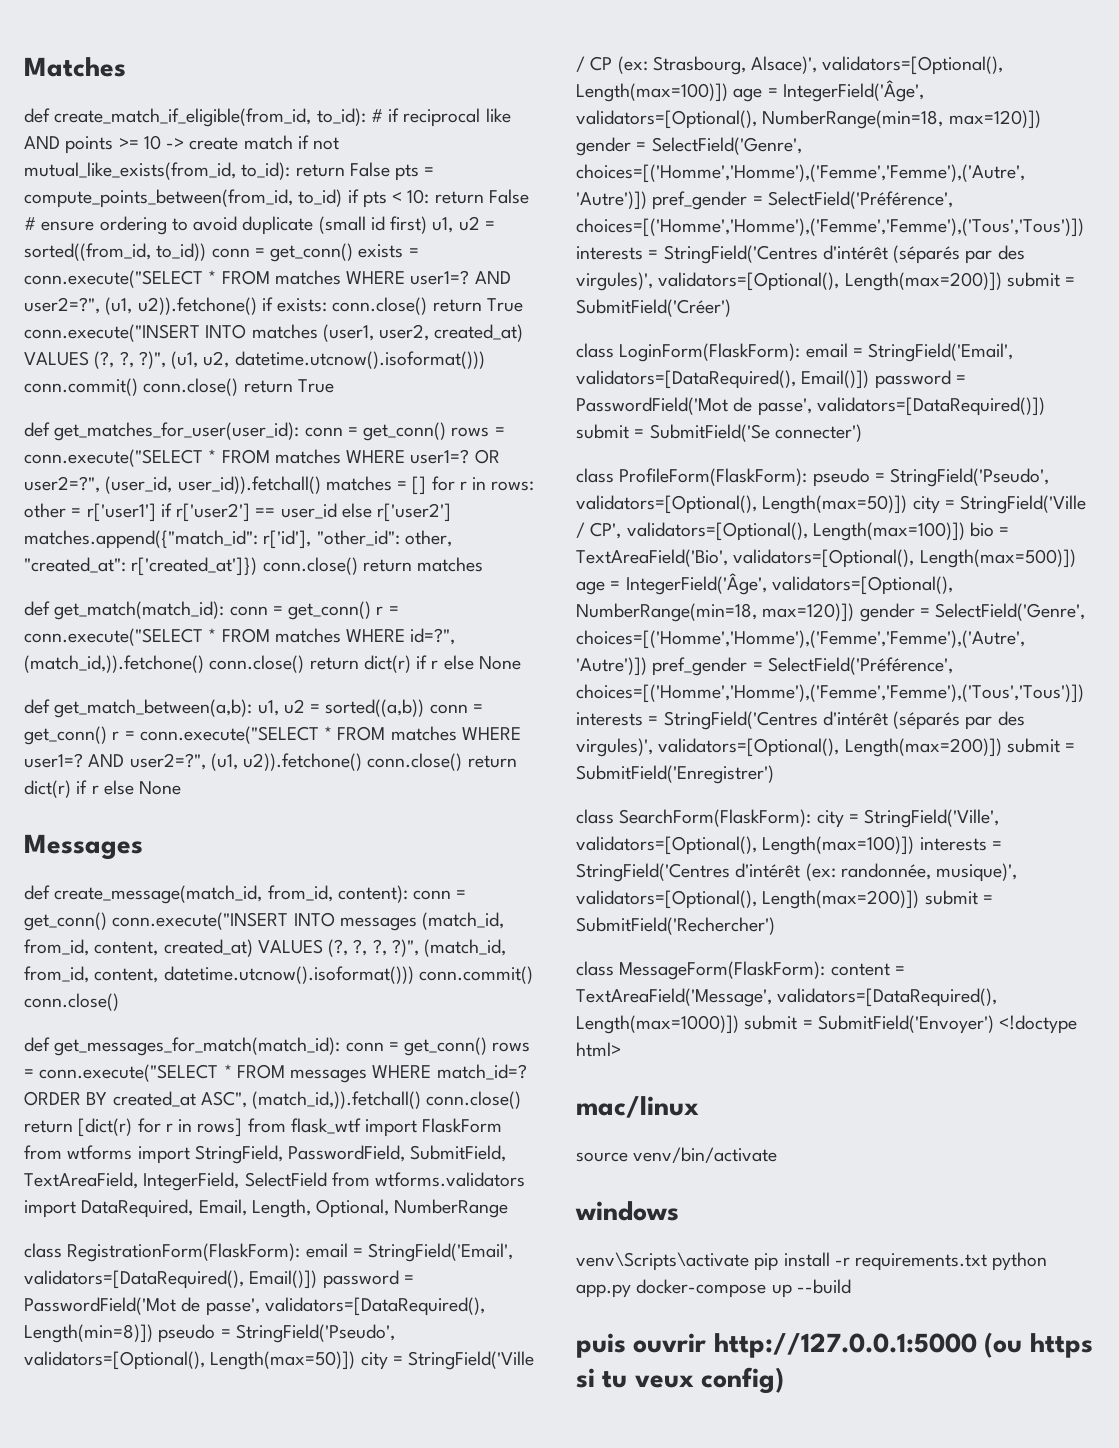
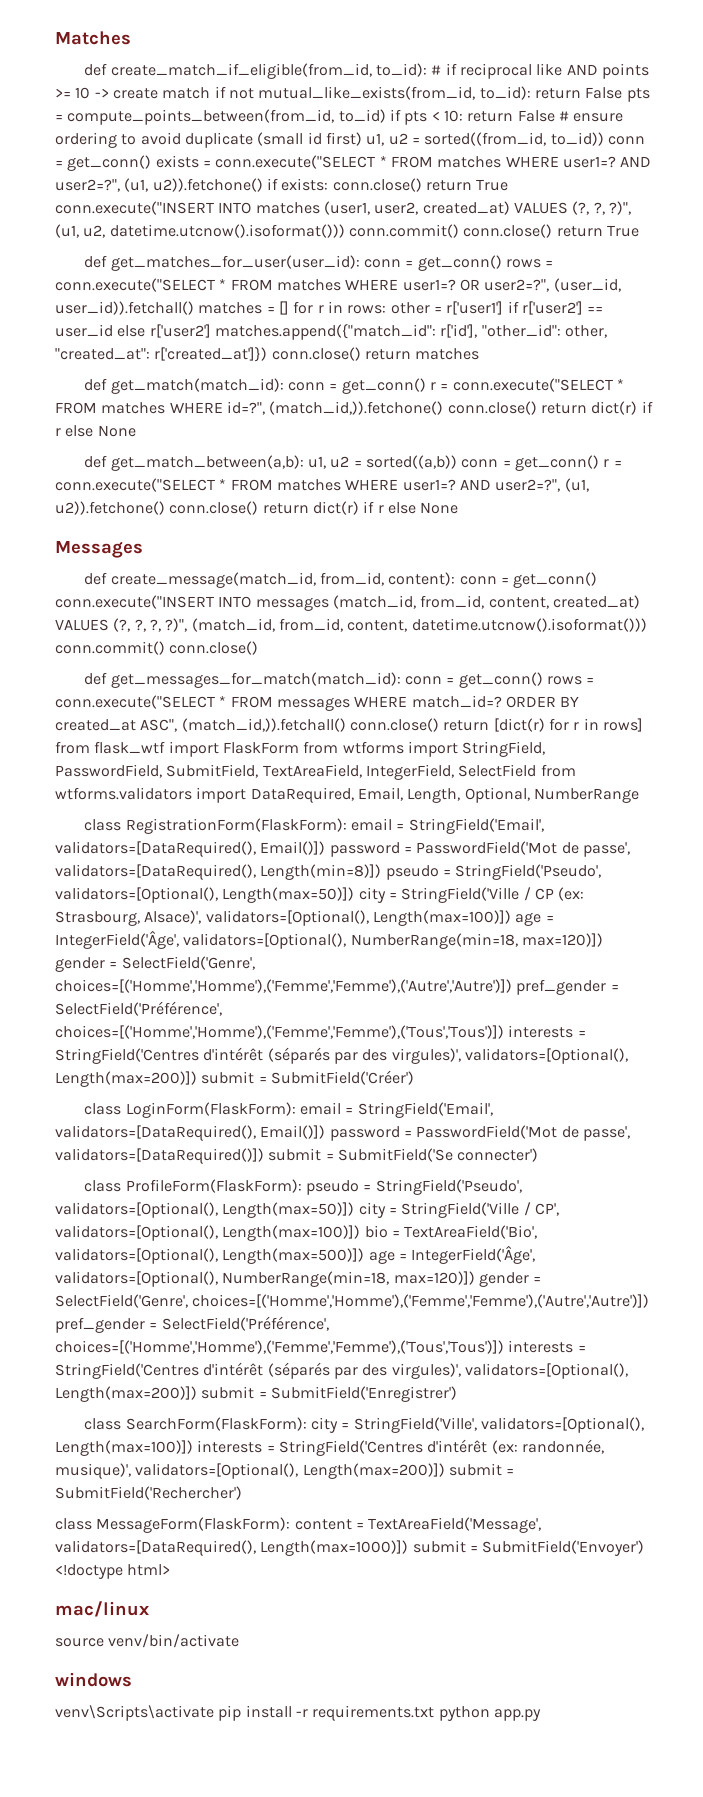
- venv\Scripts\activate pip install -r requirements.txt python app.py docker-compose up --build
- puis ouvrir http://127.0.0.1:5000 (ou https si tu veux config)
+ venv\Scripts\activate pip install -r requirements.txt python app.py

